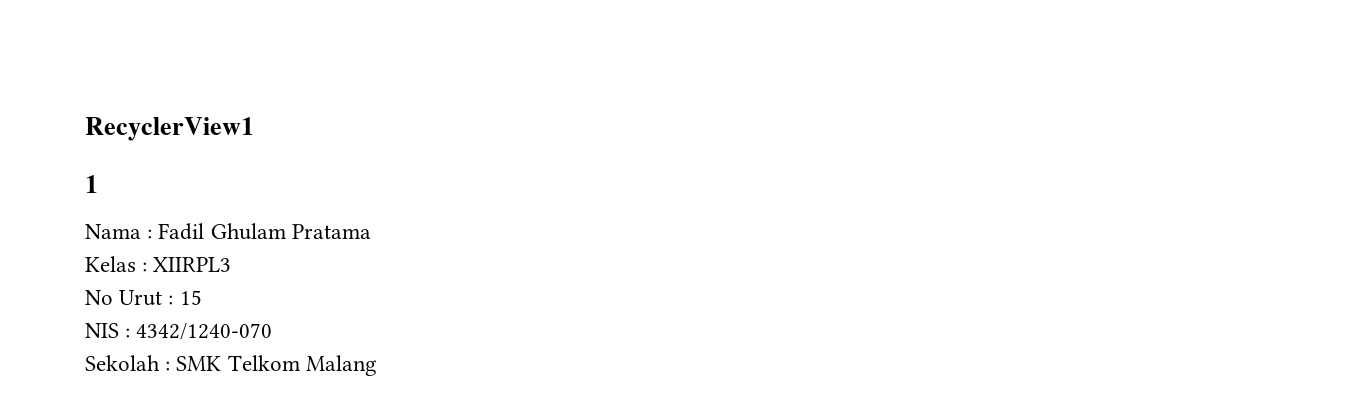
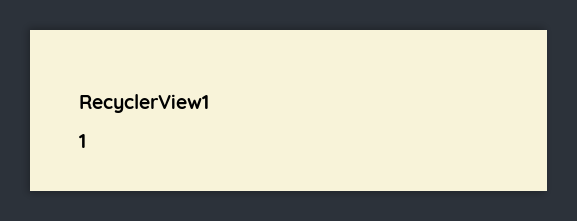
- Nama : Fadil Ghulam Pratama
- Kelas : XIIRPL3
- No Urut : 15
- NIS : 4342/1240-070
- Sekolah : SMK Telkom Malang

